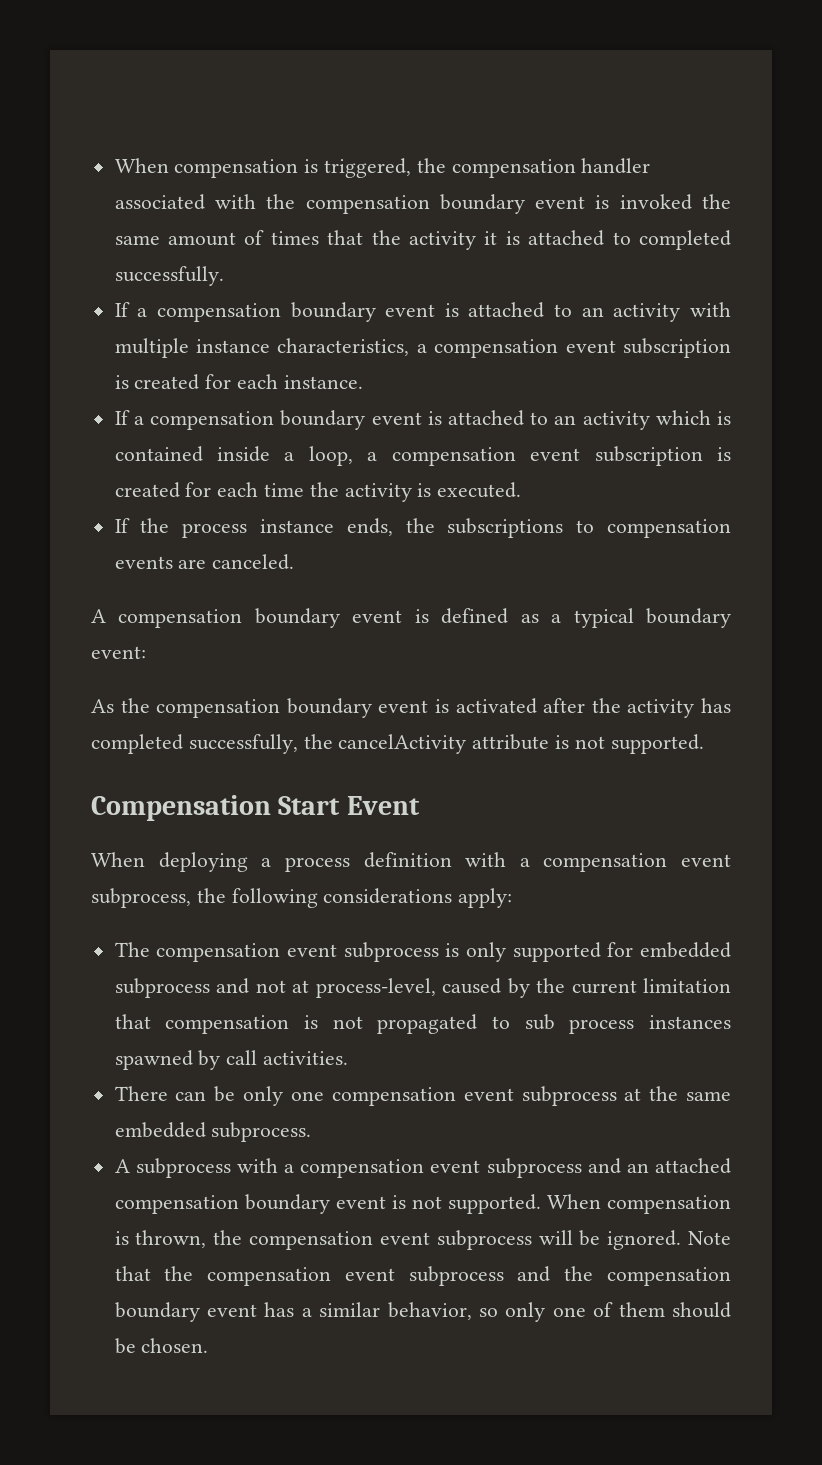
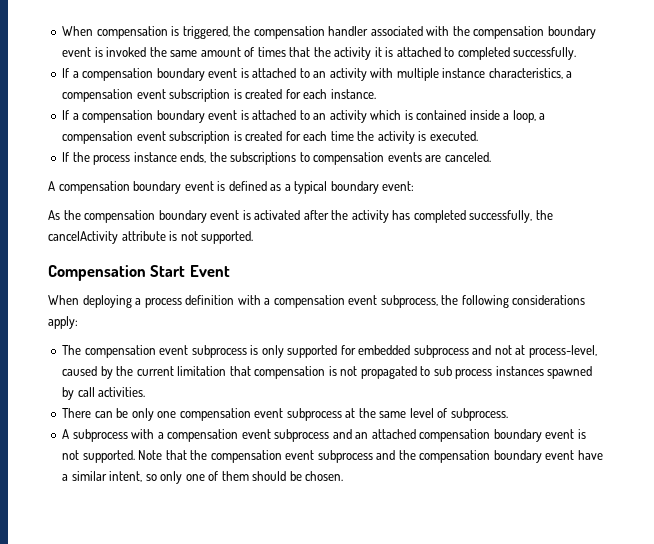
- There can be only one compensation event subprocess at the same embedded subprocess.
+ There can be only one compensation event subprocess at the same level of subprocess.
- When compensation is thrown, the compensation event subprocess will be ignored.
- Note that the compensation event subprocess and the compensation boundary event has a similar behavior, so only one of them should be chosen.
+ Note that the compensation event subprocess and the compensation boundary event have a similar intent, so only one of them should be chosen.

